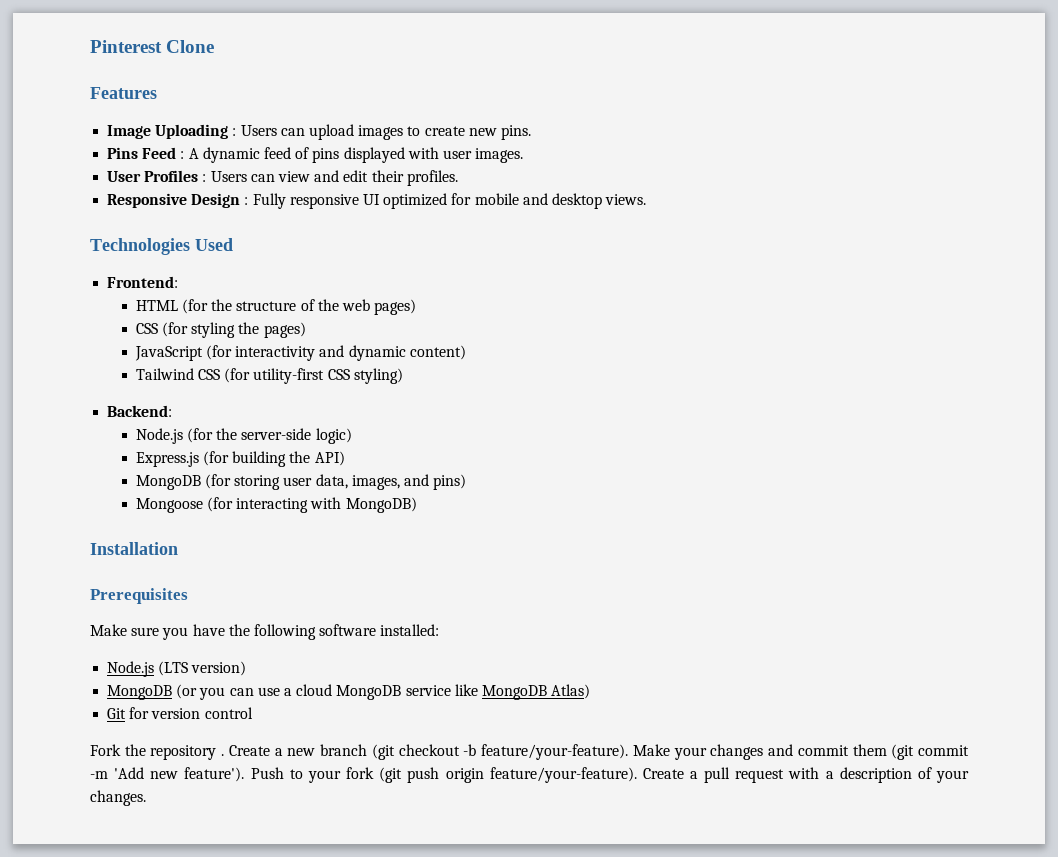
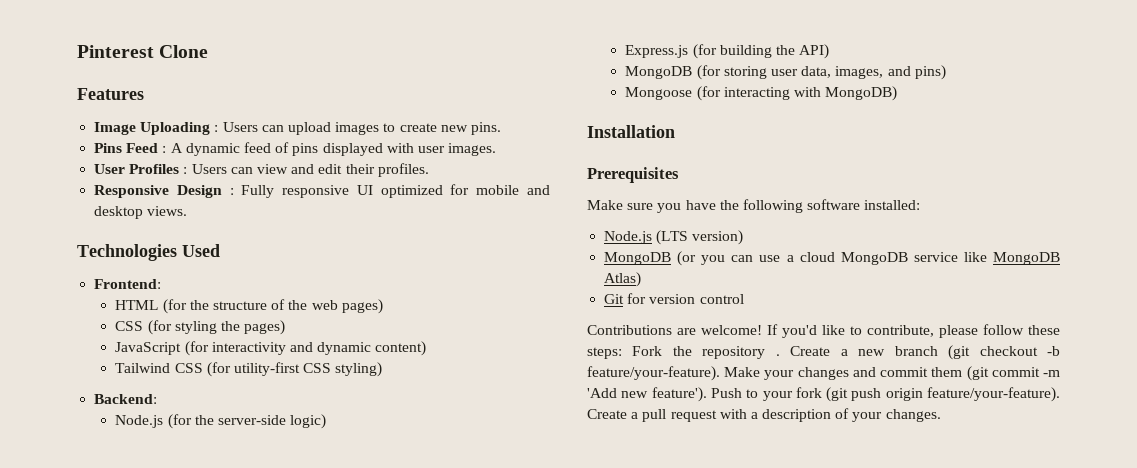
- Fork the repository .
+ Contributions are welcome! If you'd like to contribute, please follow these steps: Fork the repository .

